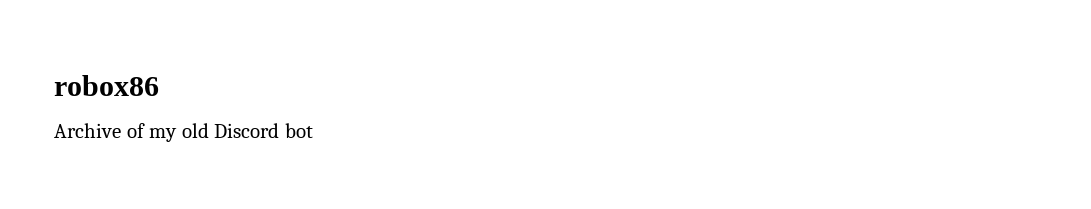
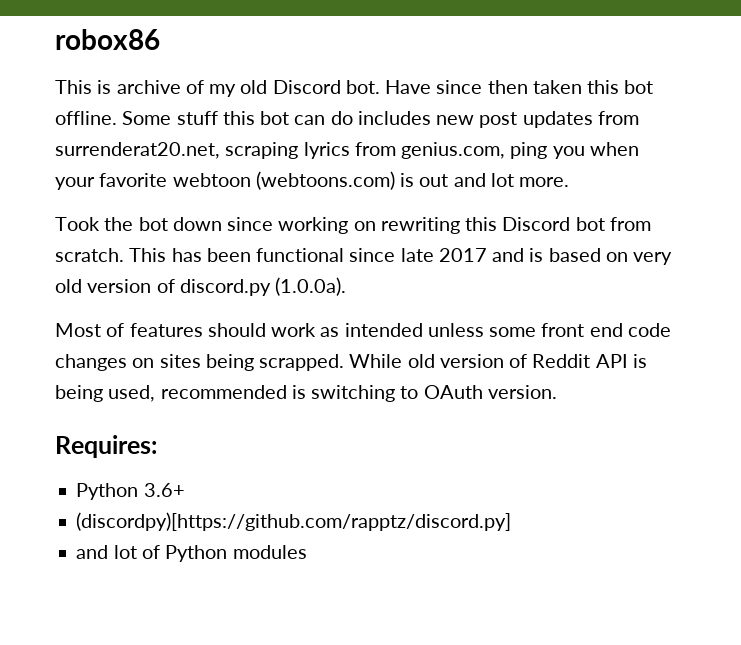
- Archive of my old Discord bot
+ This is archive of my old Discord bot. Have since then taken this bot offline. Some stuff this bot can do includes new post updates from surrenderat20.net, scraping lyrics from genius.com, ping you when your favorite webtoon (webtoons.com) is out and lot more.
+ Took the bot down since working on rewriting this Discord bot from scratch. This has been functional since late 2017 and is based on very old version of discord.py (1.0.0a).
+ Most of features should work as intended unless some front end code changes on sites being scrapped. While old version of Reddit API is being used, recommended is switching to OAuth version.
+ Requires:
+ Python 3.6+
+ (discordpy)[https://github.com/rapptz/discord.py]
+ and lot of Python modules

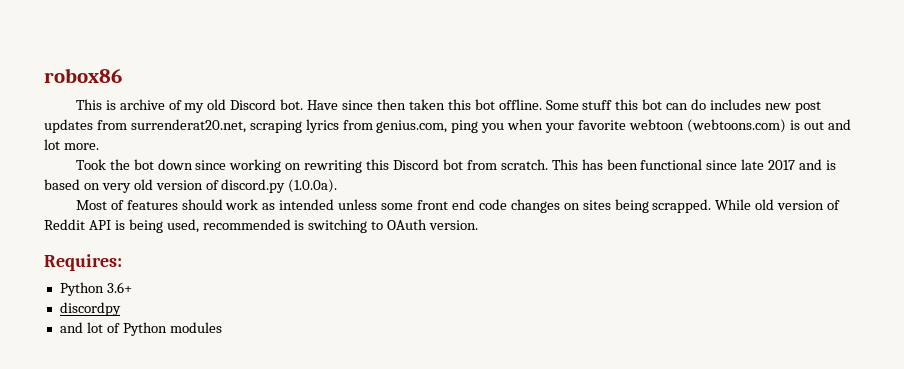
- (discordpy)[https://github.com/rapptz/discord.py]
+ discordpy

